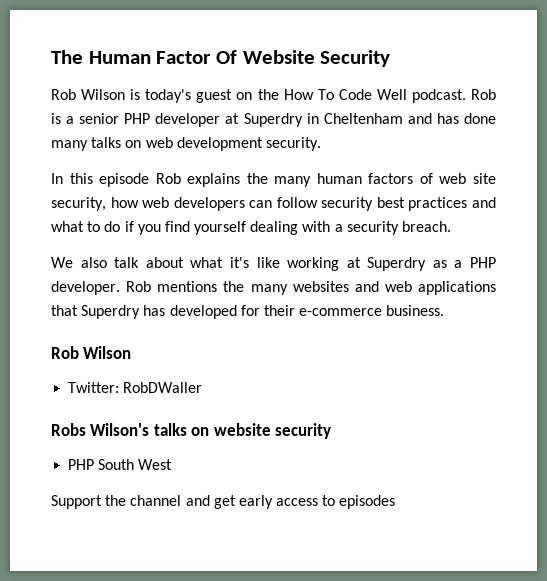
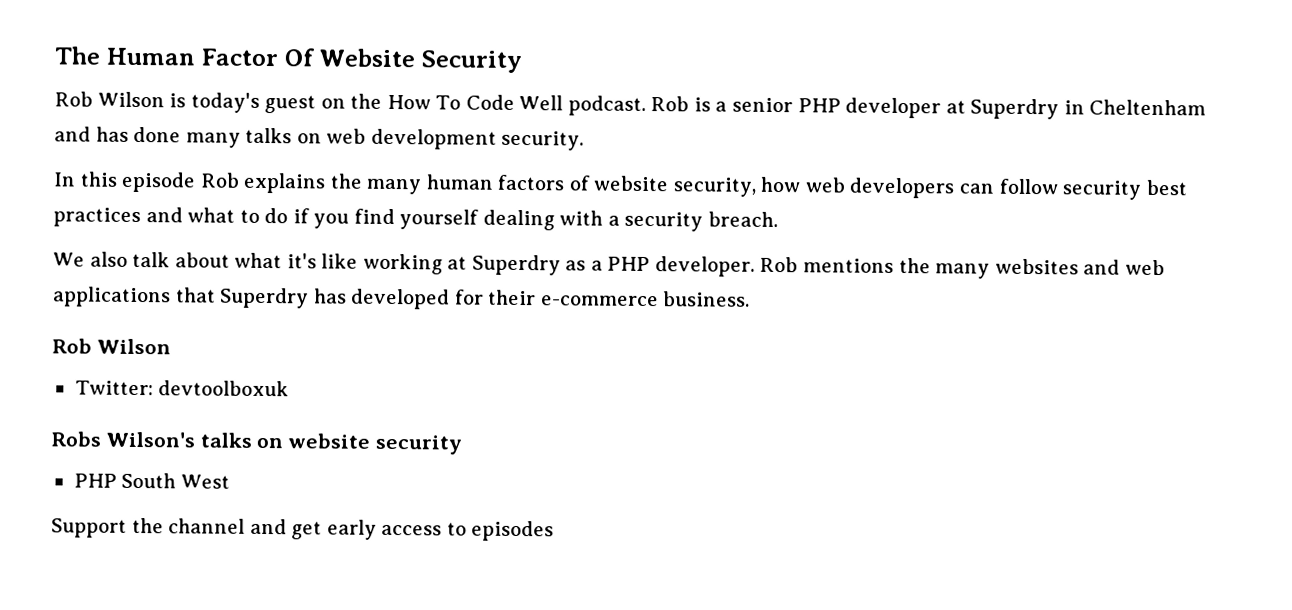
- In this episode Rob explains the many human factors of web site security, how web developers can follow security best practices and what to do if you find yourself dealing with a security breach.
+ In this episode Rob explains the many human factors of website security, how web developers can follow security best practices and what to do if you find yourself dealing with a security breach.
- Twitter: RobDWaller
+ Twitter: devtoolboxuk

